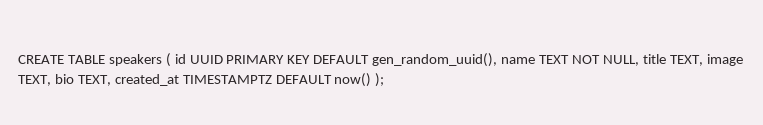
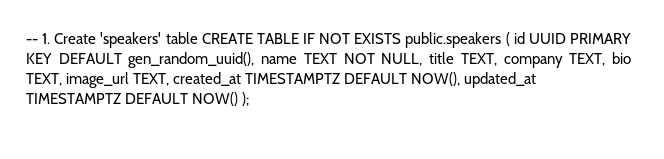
- CREATE TABLE speakers ( id UUID PRIMARY KEY DEFAULT gen_random_uuid(), name TEXT NOT NULL, title TEXT, image TEXT, bio TEXT, created_at TIMESTAMPTZ DEFAULT now() );
+ -- 1. Create 'speakers' table CREATE TABLE IF NOT EXISTS public.speakers ( id UUID PRIMARY KEY DEFAULT gen_random_uuid(), name TEXT NOT NULL, title TEXT, company TEXT, bio TEXT, image_url TEXT, created_at TIMESTAMPTZ DEFAULT NOW(), updated_at TIMESTAMPTZ DEFAULT NOW() );

